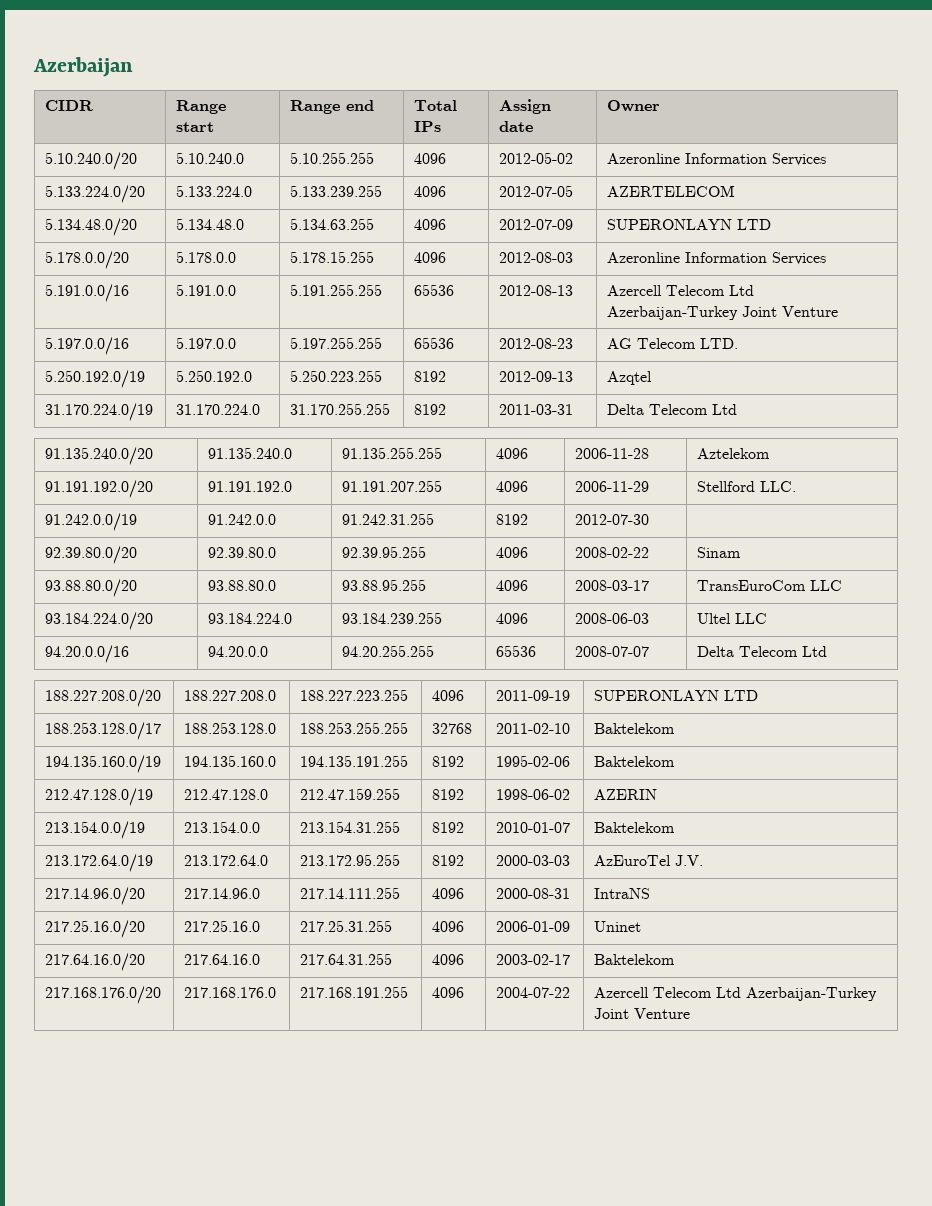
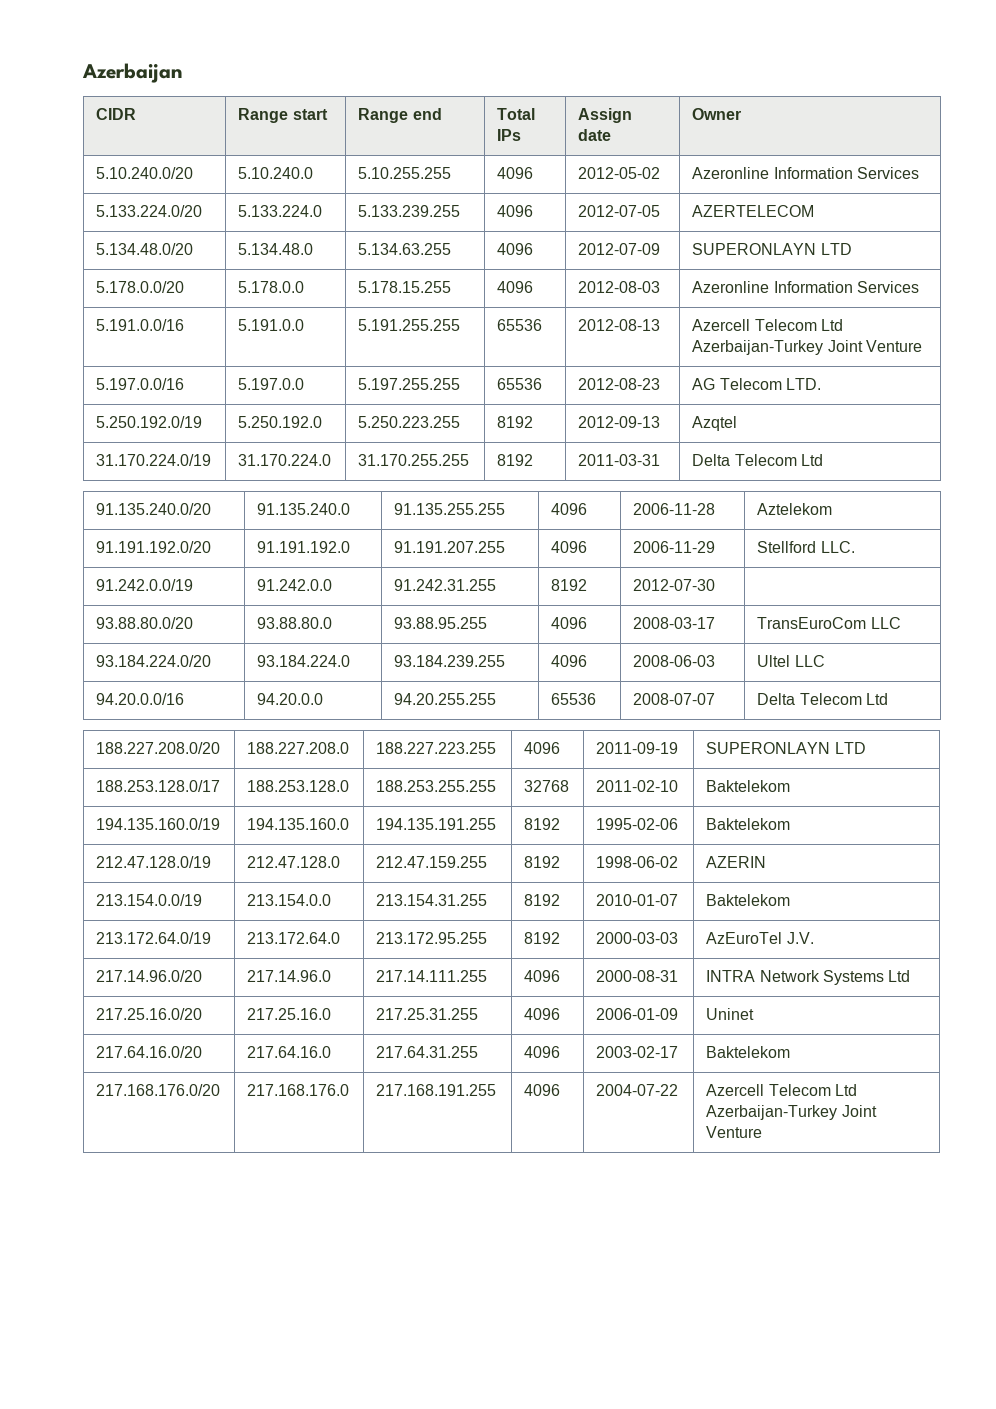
- 92.39.80.0/20 | 92.39.80.0 | 92.39.95.255 | 4096 | 2008-02-22 | Sinam
- 217.14.96.0/20 | 217.14.96.0 | 217.14.111.255 | 4096 | 2000-08-31 | IntraNS
+ 217.14.96.0/20 | 217.14.96.0 | 217.14.111.255 | 4096 | 2000-08-31 | INTRA Network Systems Ltd

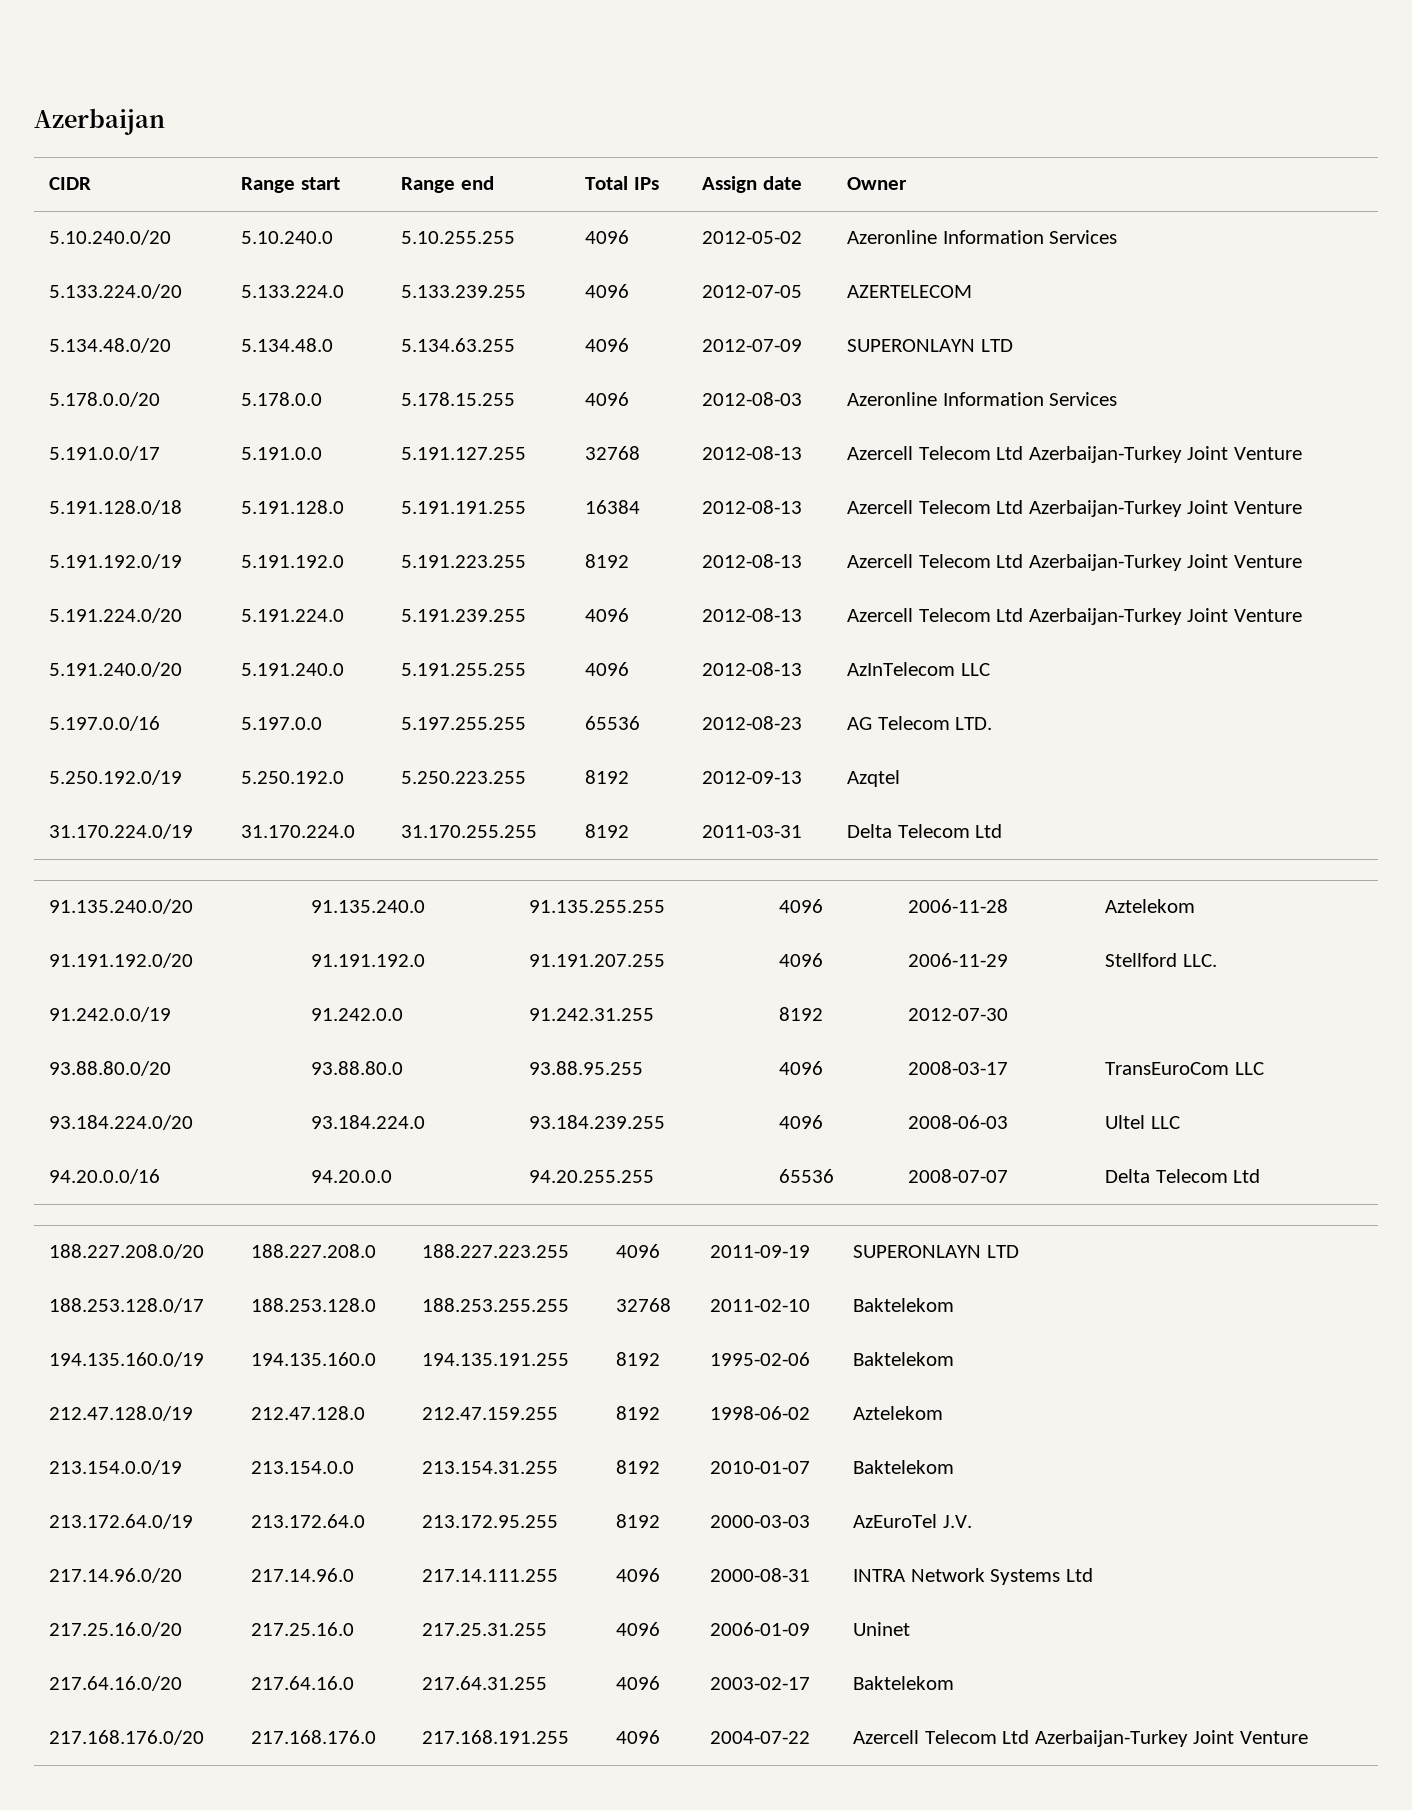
- 5.191.0.0/16 | 5.191.0.0 | 5.191.255.255 | 65536 | 2012-08-13 | Azercell Telecom Ltd Azerbaijan-Turkey Joint Venture
+ 5.191.0.0/17 | 5.191.0.0 | 5.191.127.255 | 32768 | 2012-08-13 | Azercell Telecom Ltd Azerbaijan-Turkey Joint Venture
+ 5.191.128.0/18 | 5.191.128.0 | 5.191.191.255 | 16384 | 2012-08-13 | Azercell Telecom Ltd Azerbaijan-Turkey Joint Venture
+ 5.191.192.0/19 | 5.191.192.0 | 5.191.223.255 | 8192 | 2012-08-13 | Azercell Telecom Ltd Azerbaijan-Turkey Joint Venture
+ 5.191.224.0/20 | 5.191.224.0 | 5.191.239.255 | 4096 | 2012-08-13 | Azercell Telecom Ltd Azerbaijan-Turkey Joint Venture
+ 5.191.240.0/20 | 5.191.240.0 | 5.191.255.255 | 4096 | 2012-08-13 | AzInTelecom LLC
- 212.47.128.0/19 | 212.47.128.0 | 212.47.159.255 | 8192 | 1998-06-02 | AZERIN
+ 212.47.128.0/19 | 212.47.128.0 | 212.47.159.255 | 8192 | 1998-06-02 | Aztelekom

